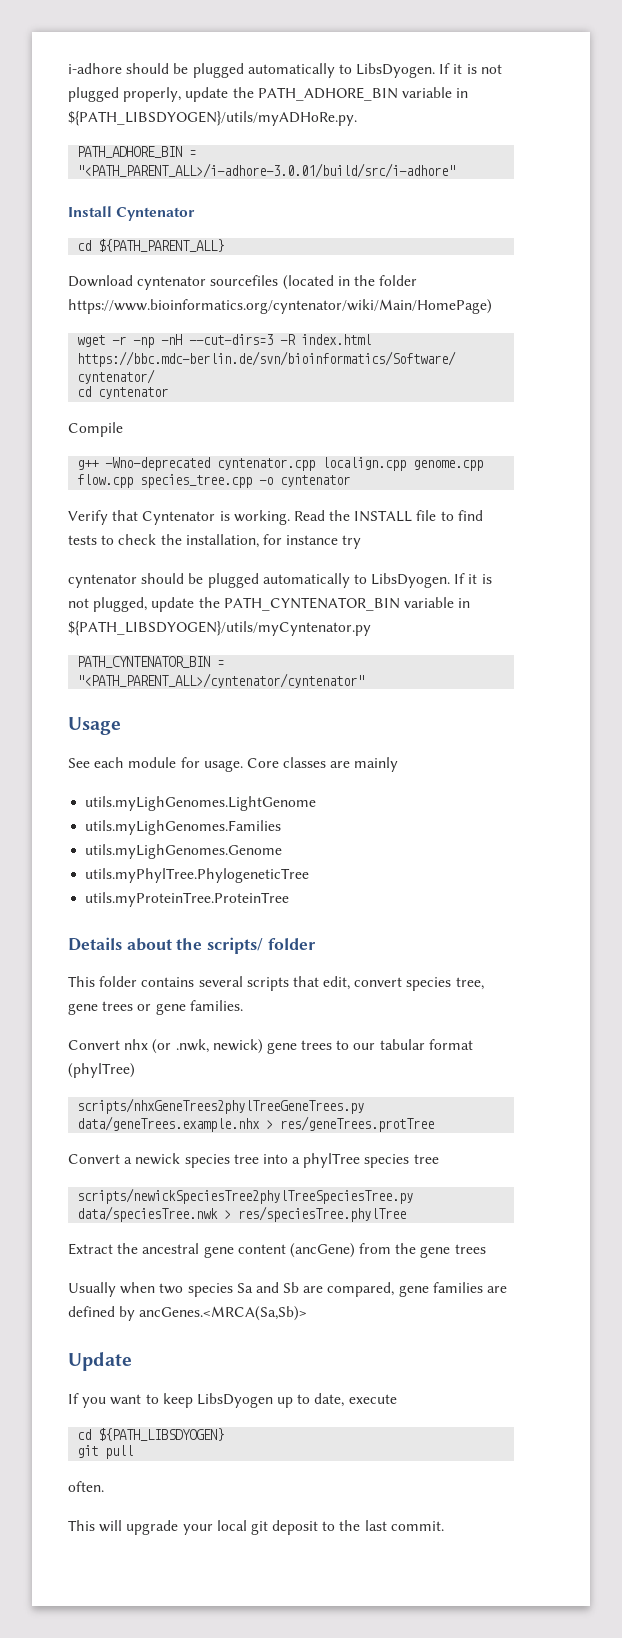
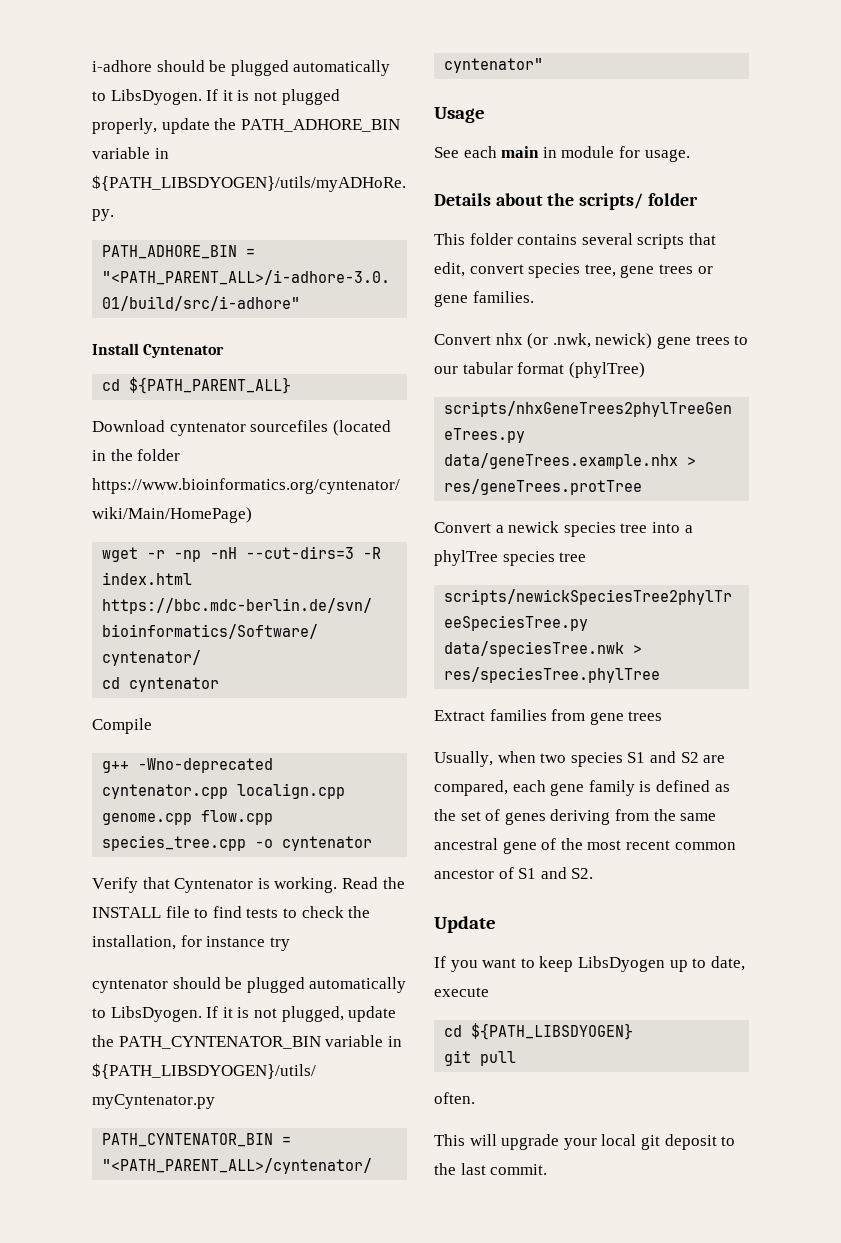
- See each module for usage. Core classes are mainly
- utils.myLighGenomes.LightGenome
- utils.myLighGenomes.Families
- utils.myLighGenomes.Genome
- utils.myPhylTree.PhylogeneticTree
- utils.myProteinTree.ProteinTree
+ See each main in module for usage.
- Extract the ancestral gene content (ancGene) from the gene trees
+ Extract families from gene trees
- Usually when two species Sa and Sb are compared, gene families are defined by ancGenes.<MRCA(Sa,Sb)>
+ Usually, when two species S1 and S2 are compared, each gene family is defined as the set of genes deriving from the same ancestral gene of the most recent common ancestor of S1 and S2.

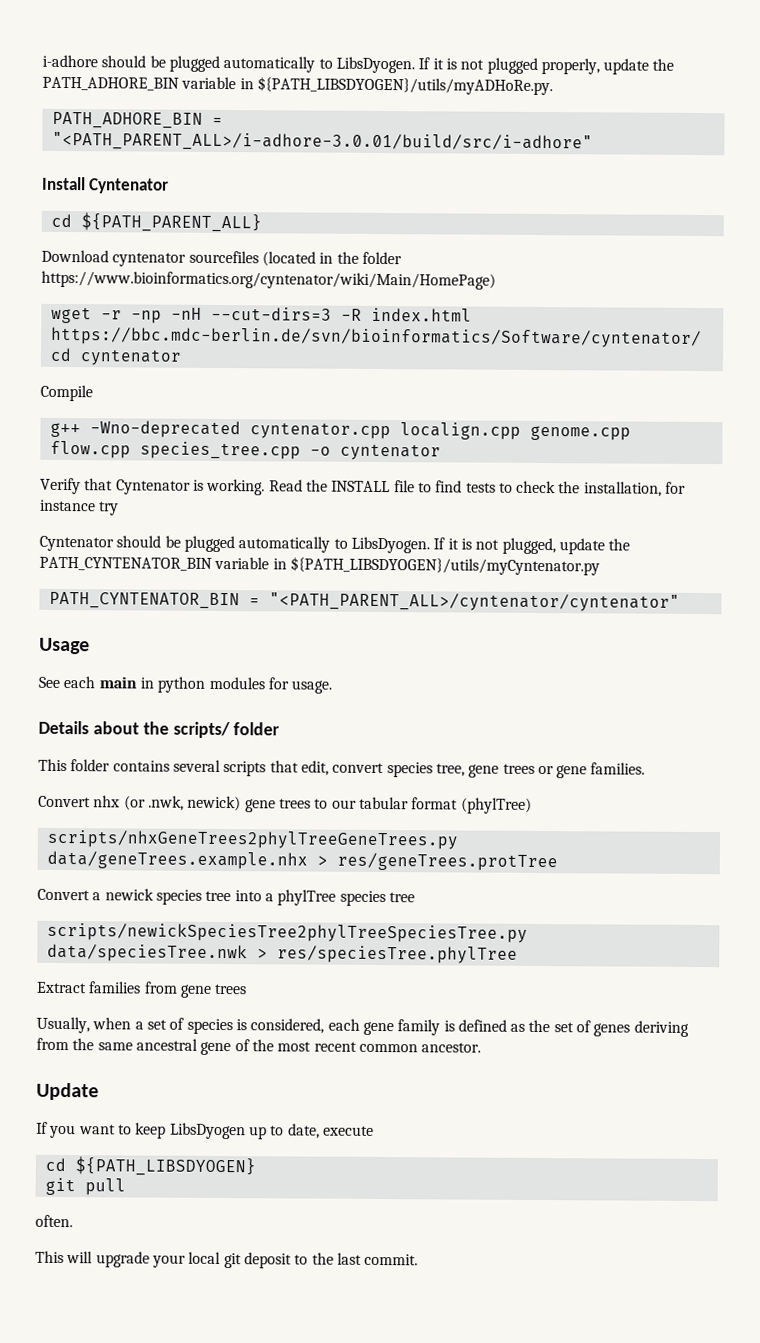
- cyntenator should be plugged automatically to LibsDyogen.
+ Cyntenator should be plugged automatically to LibsDyogen.
- See each main in module for usage.
+ See each main in python modules for usage.
- Usually, when two species S1 and S2 are compared, each gene family is defined as the set of genes deriving from the same ancestral gene of the most recent common ancestor of S1 and S2.
+ Usually, when a set of species is considered, each gene family is defined as the set of genes deriving from the same ancestral gene of the most recent common ancestor.

